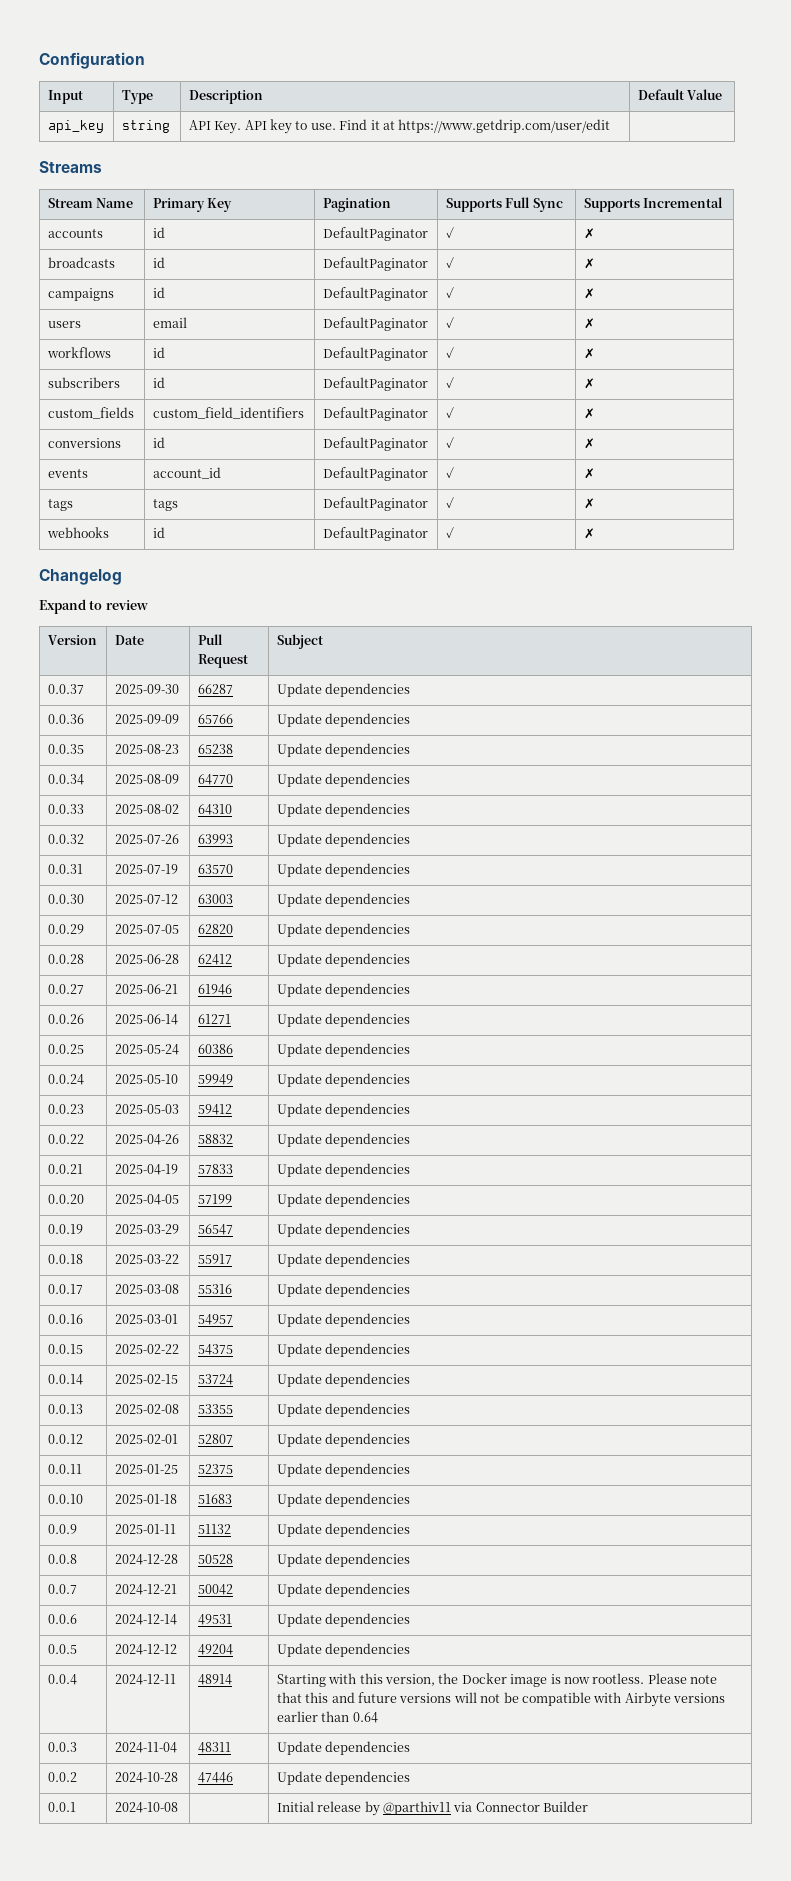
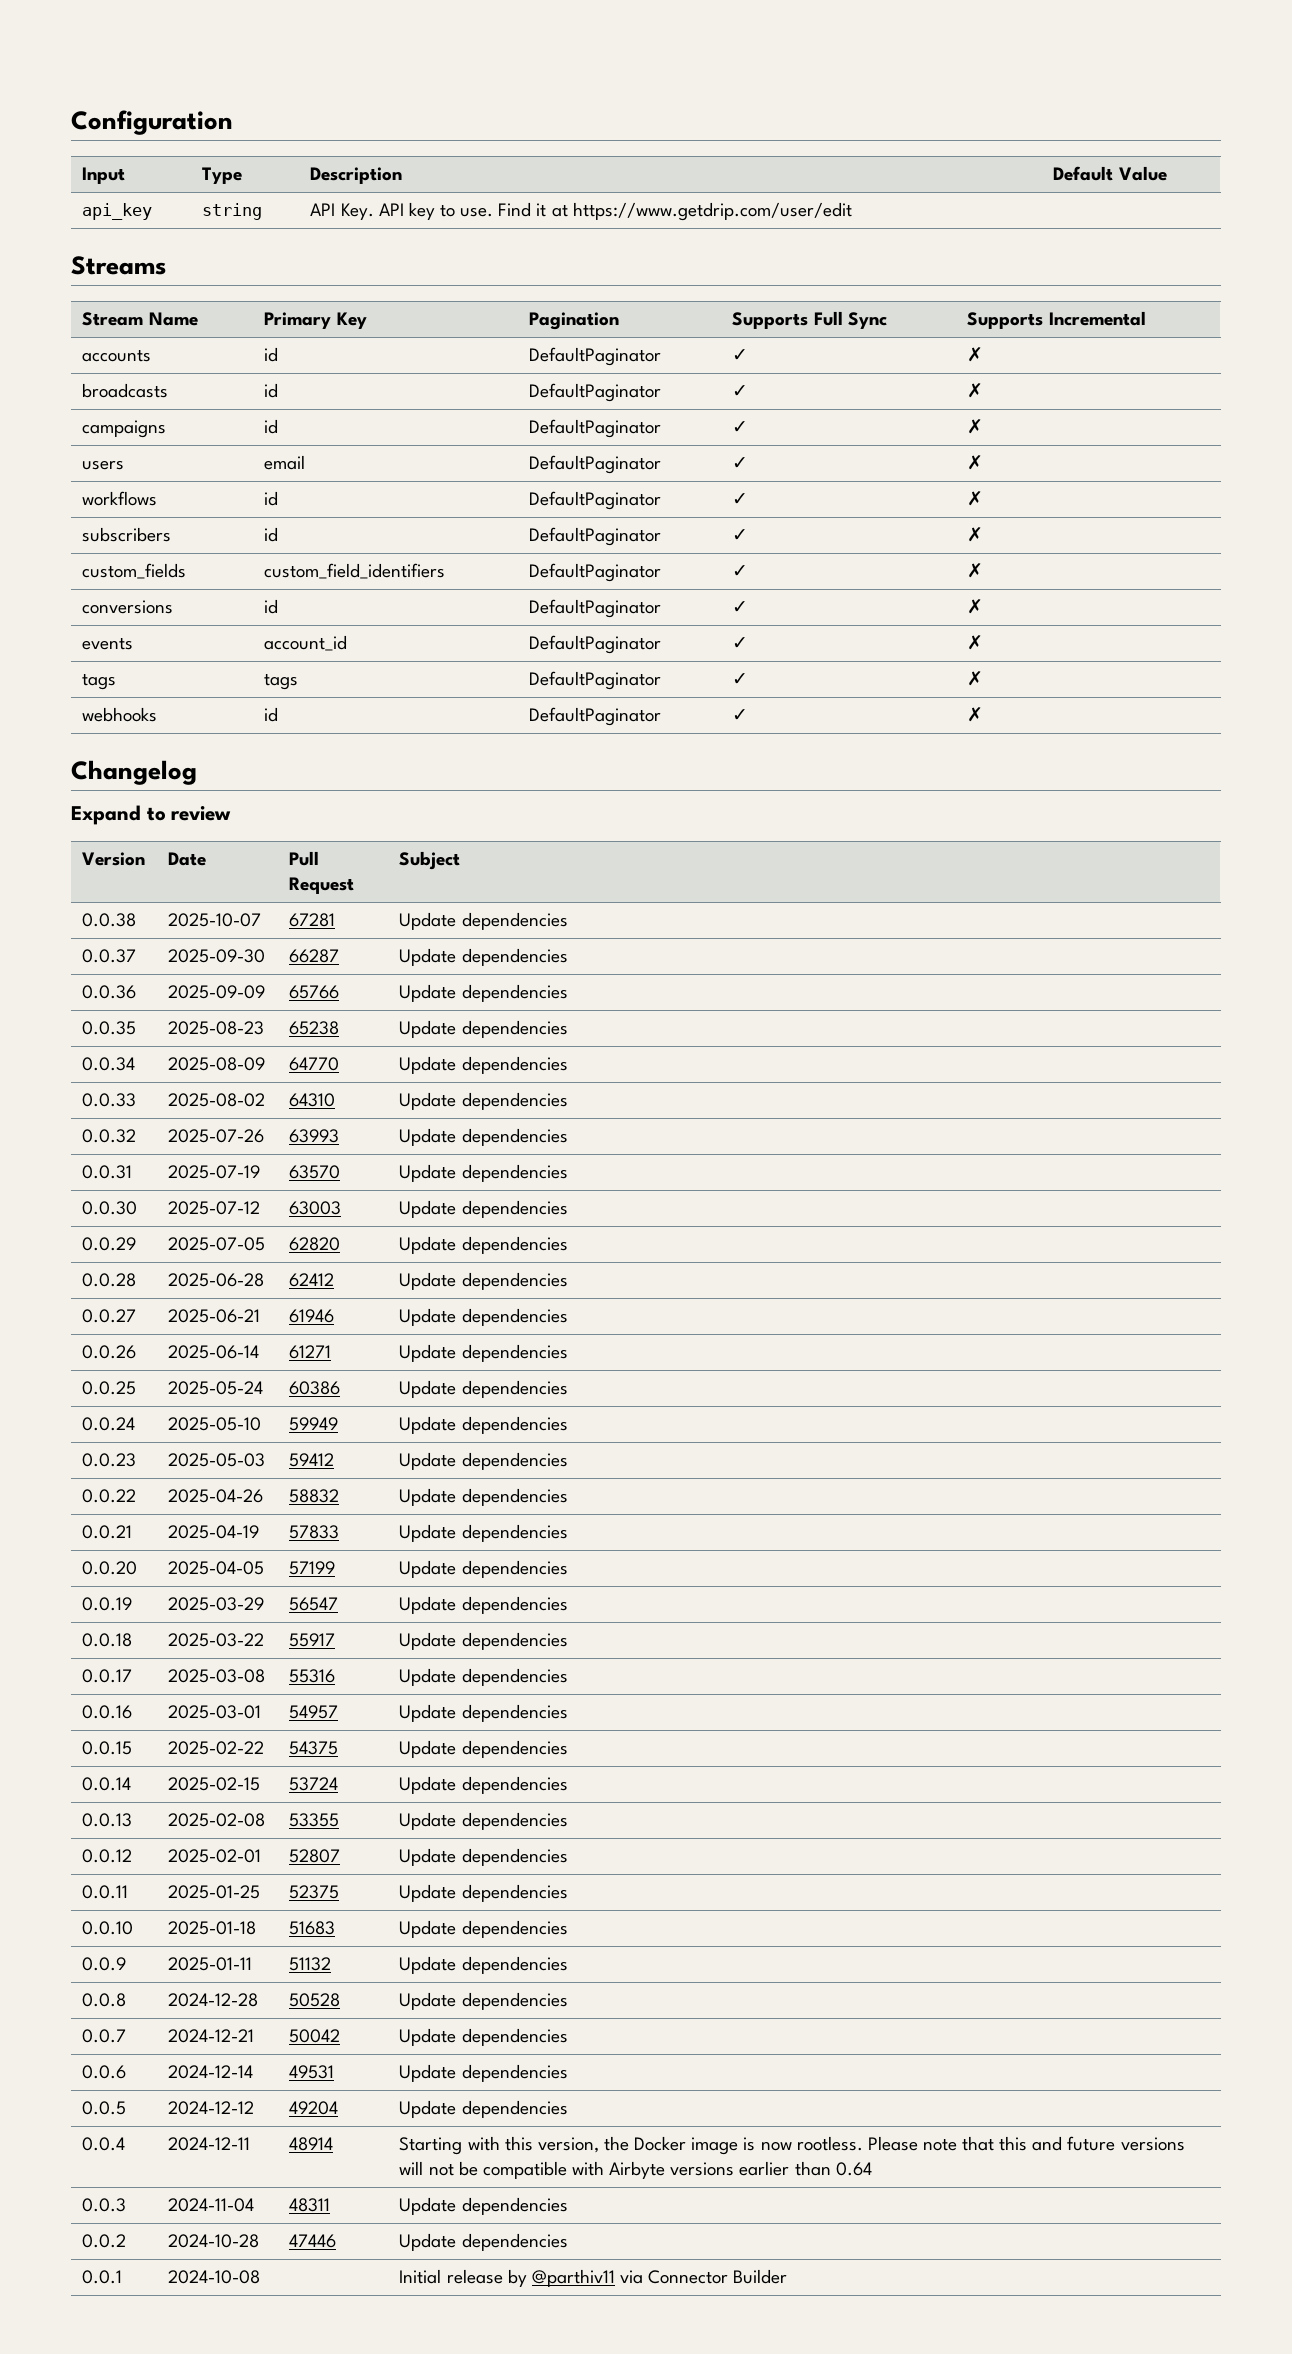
+ 0.0.38 | 2025-10-07 | 67281 | Update dependencies

